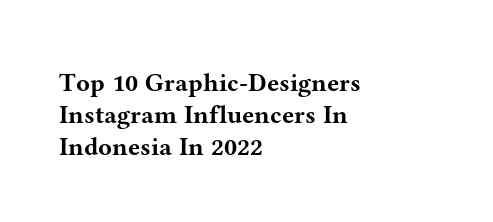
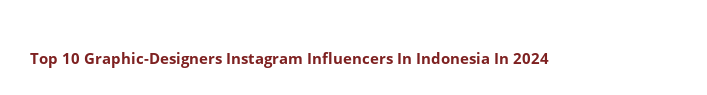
- Top 10 Graphic-Designers Instagram Influencers In Indonesia In 2022
+ Top 10 Graphic-Designers Instagram Influencers In Indonesia In 2024

